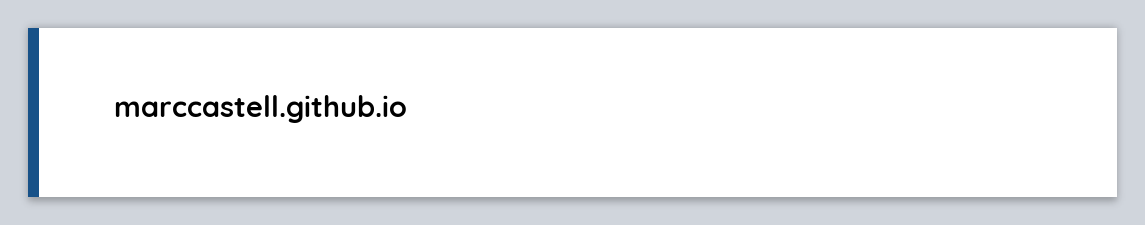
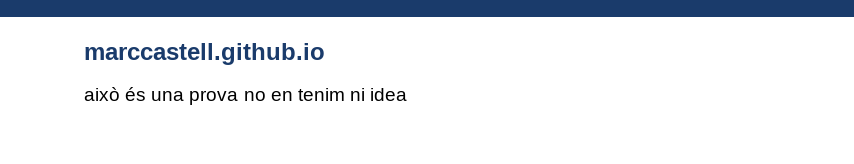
+ això és una prova no en tenim ni idea

